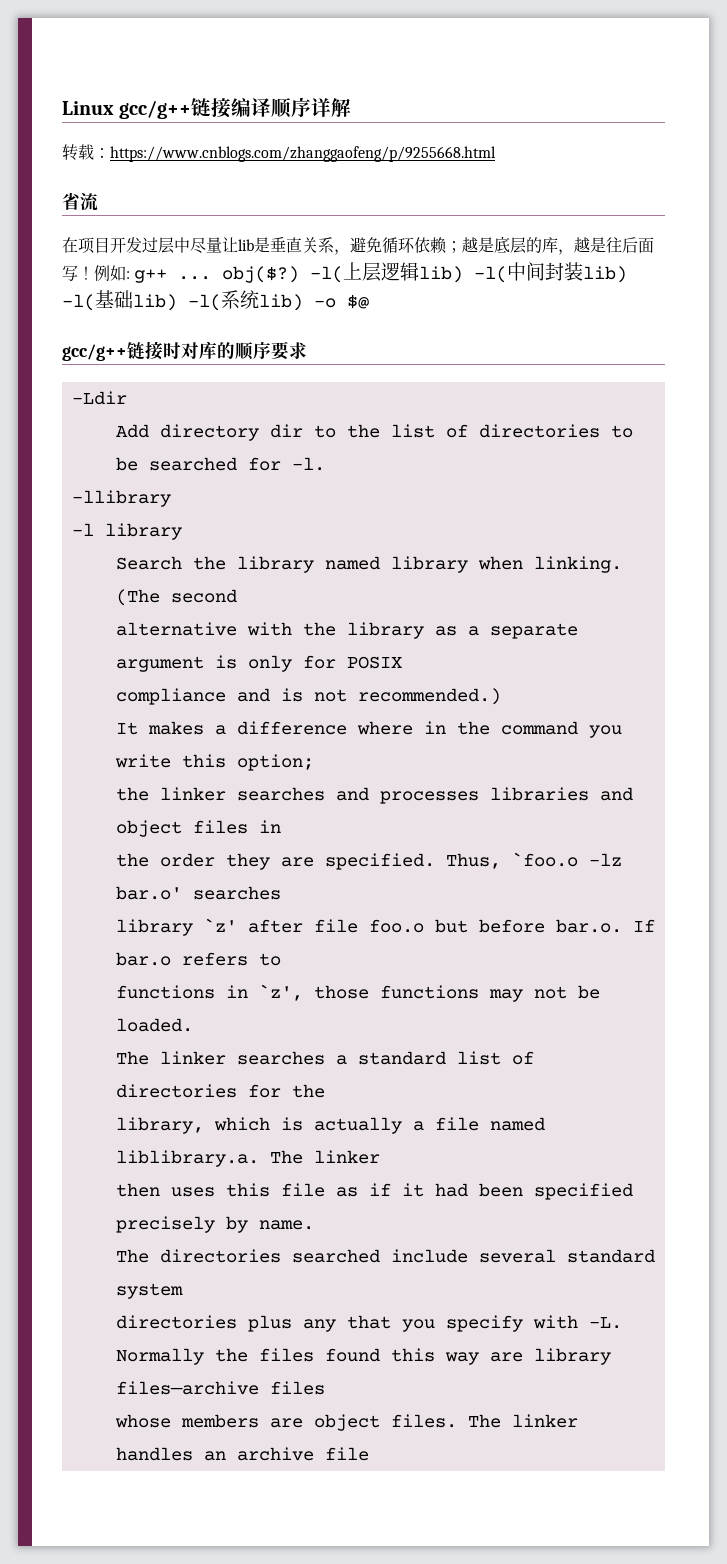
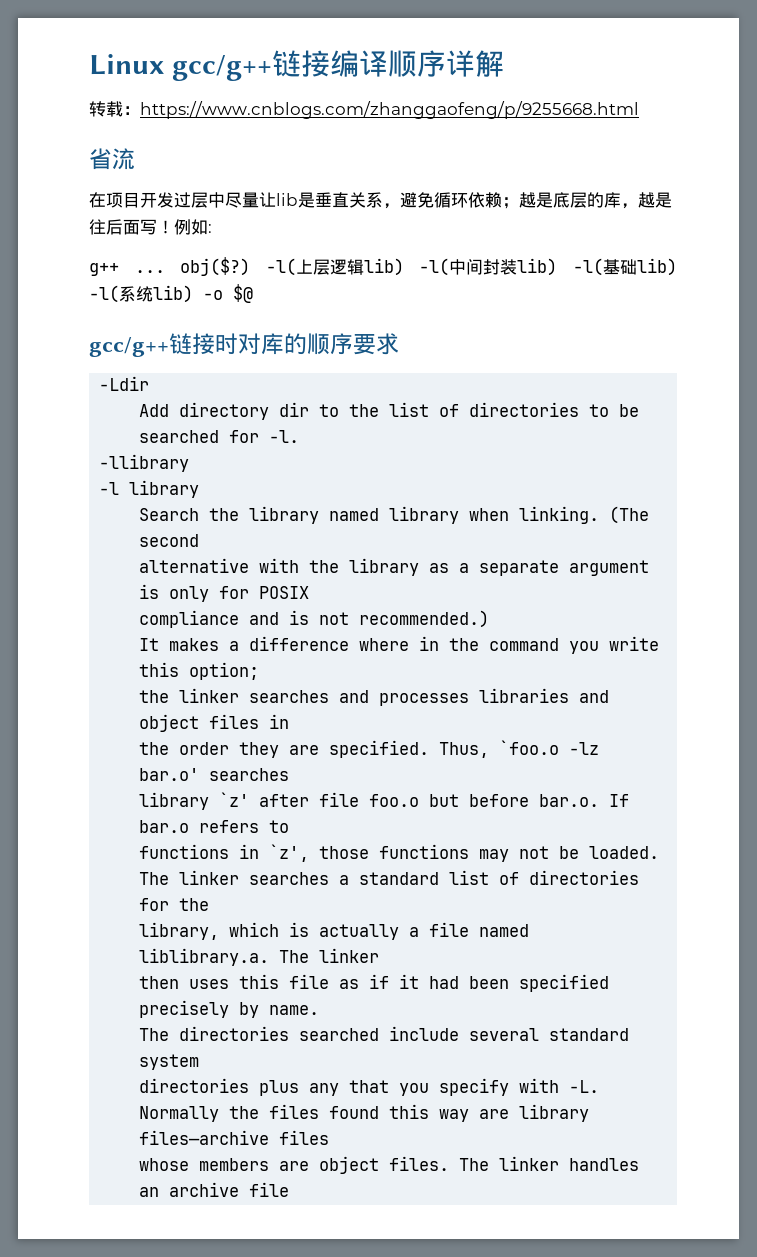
- 例如: g++ ... obj($?)
+ 例如:
+ g++ ... obj($?)

